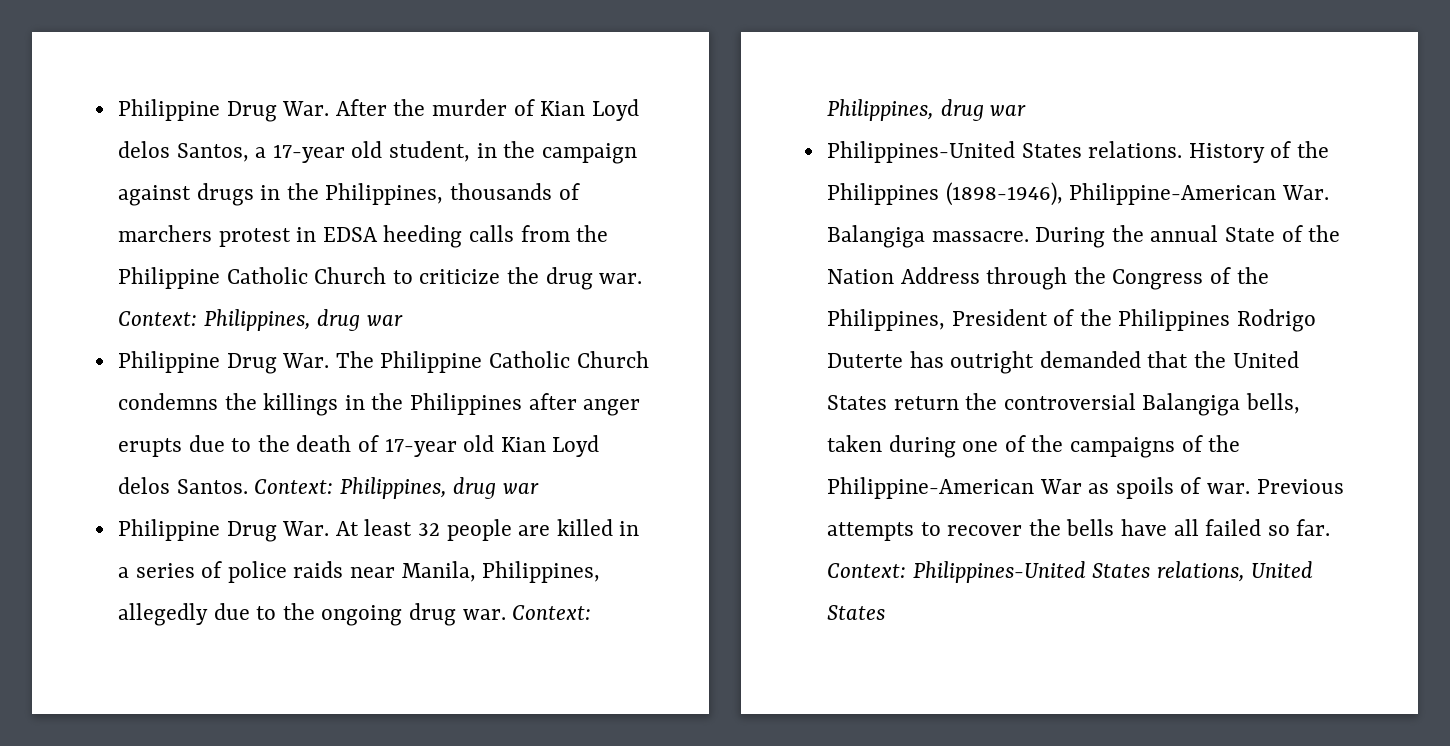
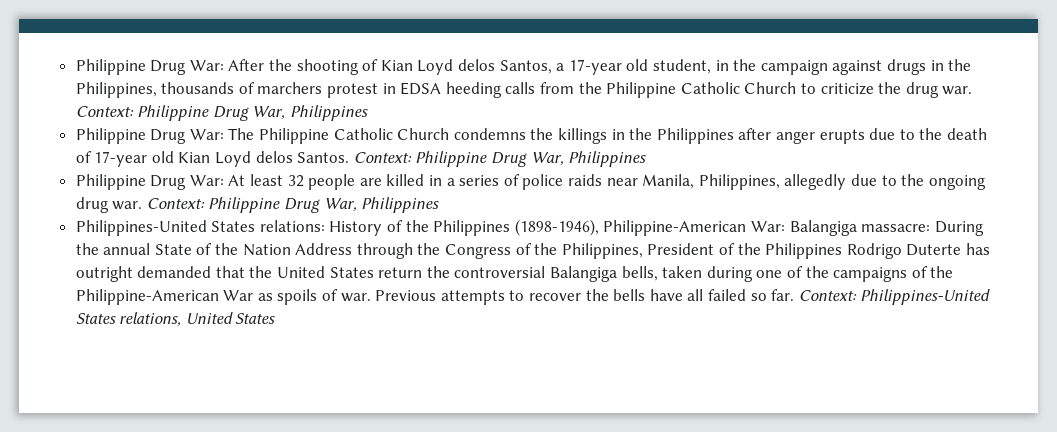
- Philippine Drug War. After the murder of Kian Loyd delos Santos, a 17-year old student, in the campaign against drugs in the Philippines, thousands of marchers protest in EDSA heeding calls from the Philippine Catholic Church to criticize the drug war. Context: Philippines, drug war
- Philippine Drug War. The Philippine Catholic Church condemns the killings in the Philippines after anger erupts due to the death of 17-year old Kian Loyd delos Santos. Context: Philippines, drug war
- Philippine Drug War. At least 32 people are killed in a series of police raids near Manila, Philippines, allegedly due to the ongoing drug war. Context: Philippines, drug war
- Philippines-United States relations.
+ Philippine Drug War: After the shooting of Kian Loyd delos Santos, a 17-year old student, in the campaign against drugs in the Philippines, thousands of marchers protest in EDSA heeding calls from the Philippine Catholic Church to criticize the drug war. Context: Philippine Drug War, Philippines
+ Philippine Drug War: The Philippine Catholic Church condemns the killings in the Philippines after anger erupts due to the death of 17-year old Kian Loyd delos Santos. Context: Philippine Drug War, Philippines
+ Philippine Drug War: At least 32 people are killed in a series of police raids near Manila, Philippines, allegedly due to the ongoing drug war. Context: Philippine Drug War, Philippines
+ Philippines-United States relations:
- History of the Philippines (1898-1946), Philippine-American War. Balangiga massacre.
+ History of the Philippines (1898-1946), Philippine-American War: Balangiga massacre:

